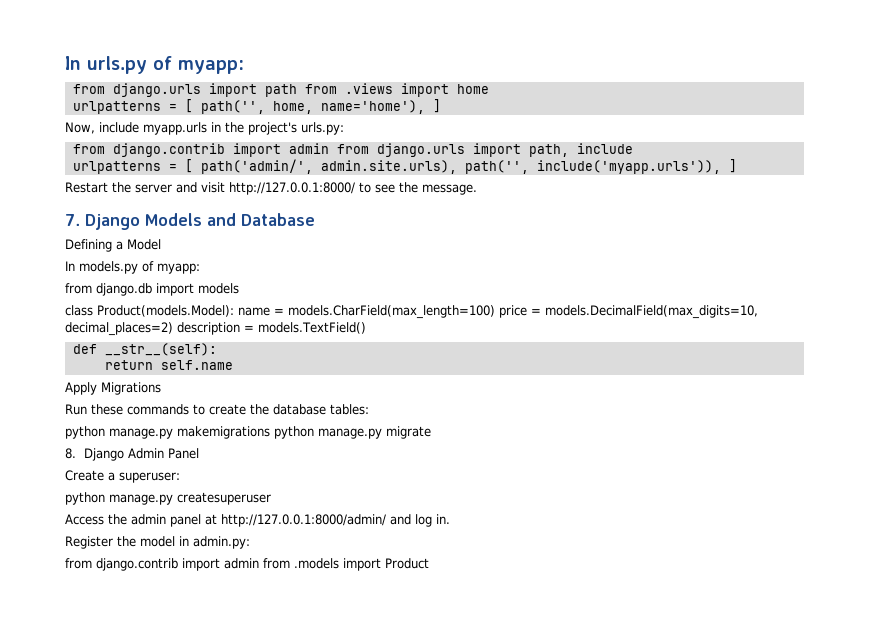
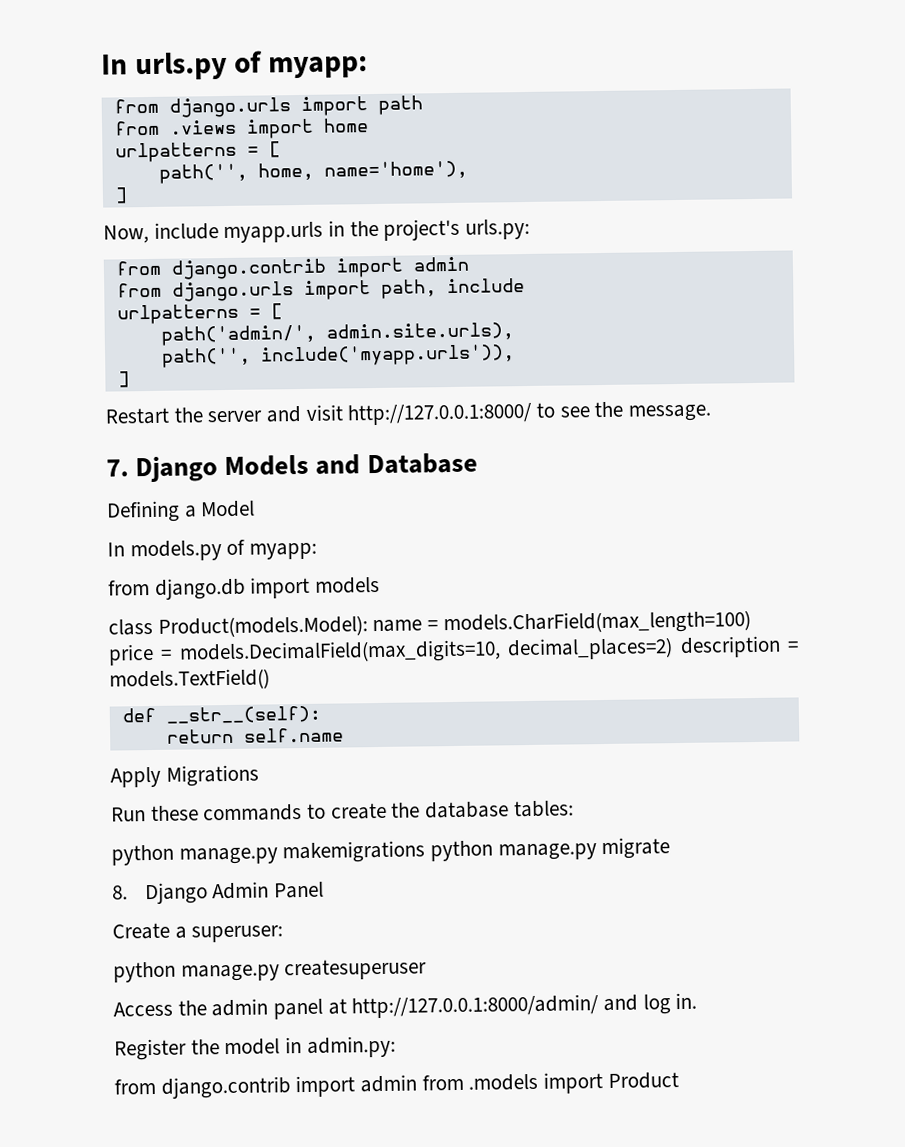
- from django.urls import path from .views import home
- urlpatterns = [ path('', home, name='home'), ]
+ from django.urls import path
+ from .views import home
+ urlpatterns = [
+ path('', home, name='home'),
+ ]
  Now, include myapp.urls in the project's urls.py:
- from django.contrib import admin from django.urls import path, include
- urlpatterns = [ path('admin/', admin.site.urls), path('', include('myapp.urls')), ]
+ from django.contrib import admin
+ from django.urls import path, include
+ urlpatterns = [
+ path('admin/', admin.site.urls),
+ path('', include('myapp.urls')),
+ ]

